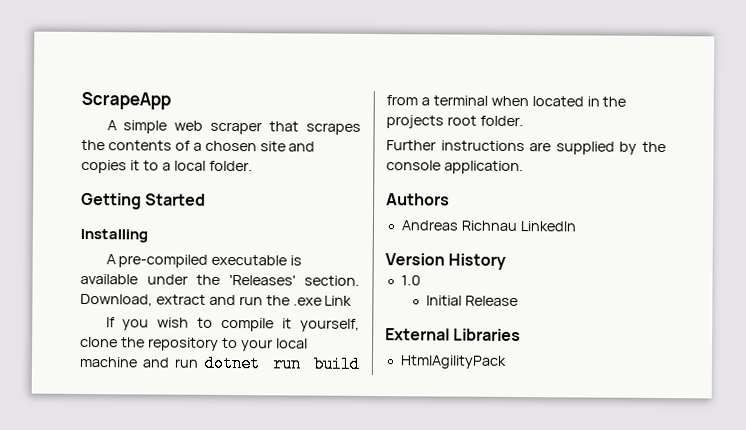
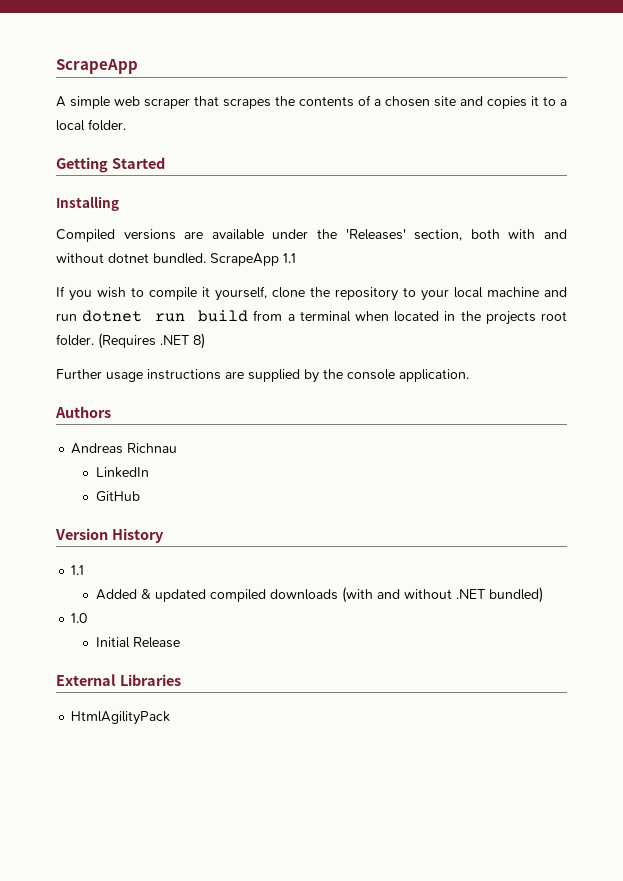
- A pre-compiled executable is available under the 'Releases' section. Download, extract and run the .exe Link
+ Compiled versions are available under the 'Releases' section, both with and without dotnet bundled. ScrapeApp 1.1
+ (Requires .NET 8)
- Further instructions are supplied by the console application.
+ Further usage instructions are supplied by the console application.
- Andreas Richnau LinkedIn
+ Andreas Richnau
+ LinkedIn
+ GitHub
  Version History
+ 1.1
+ Added & updated compiled downloads (with and without .NET bundled)

